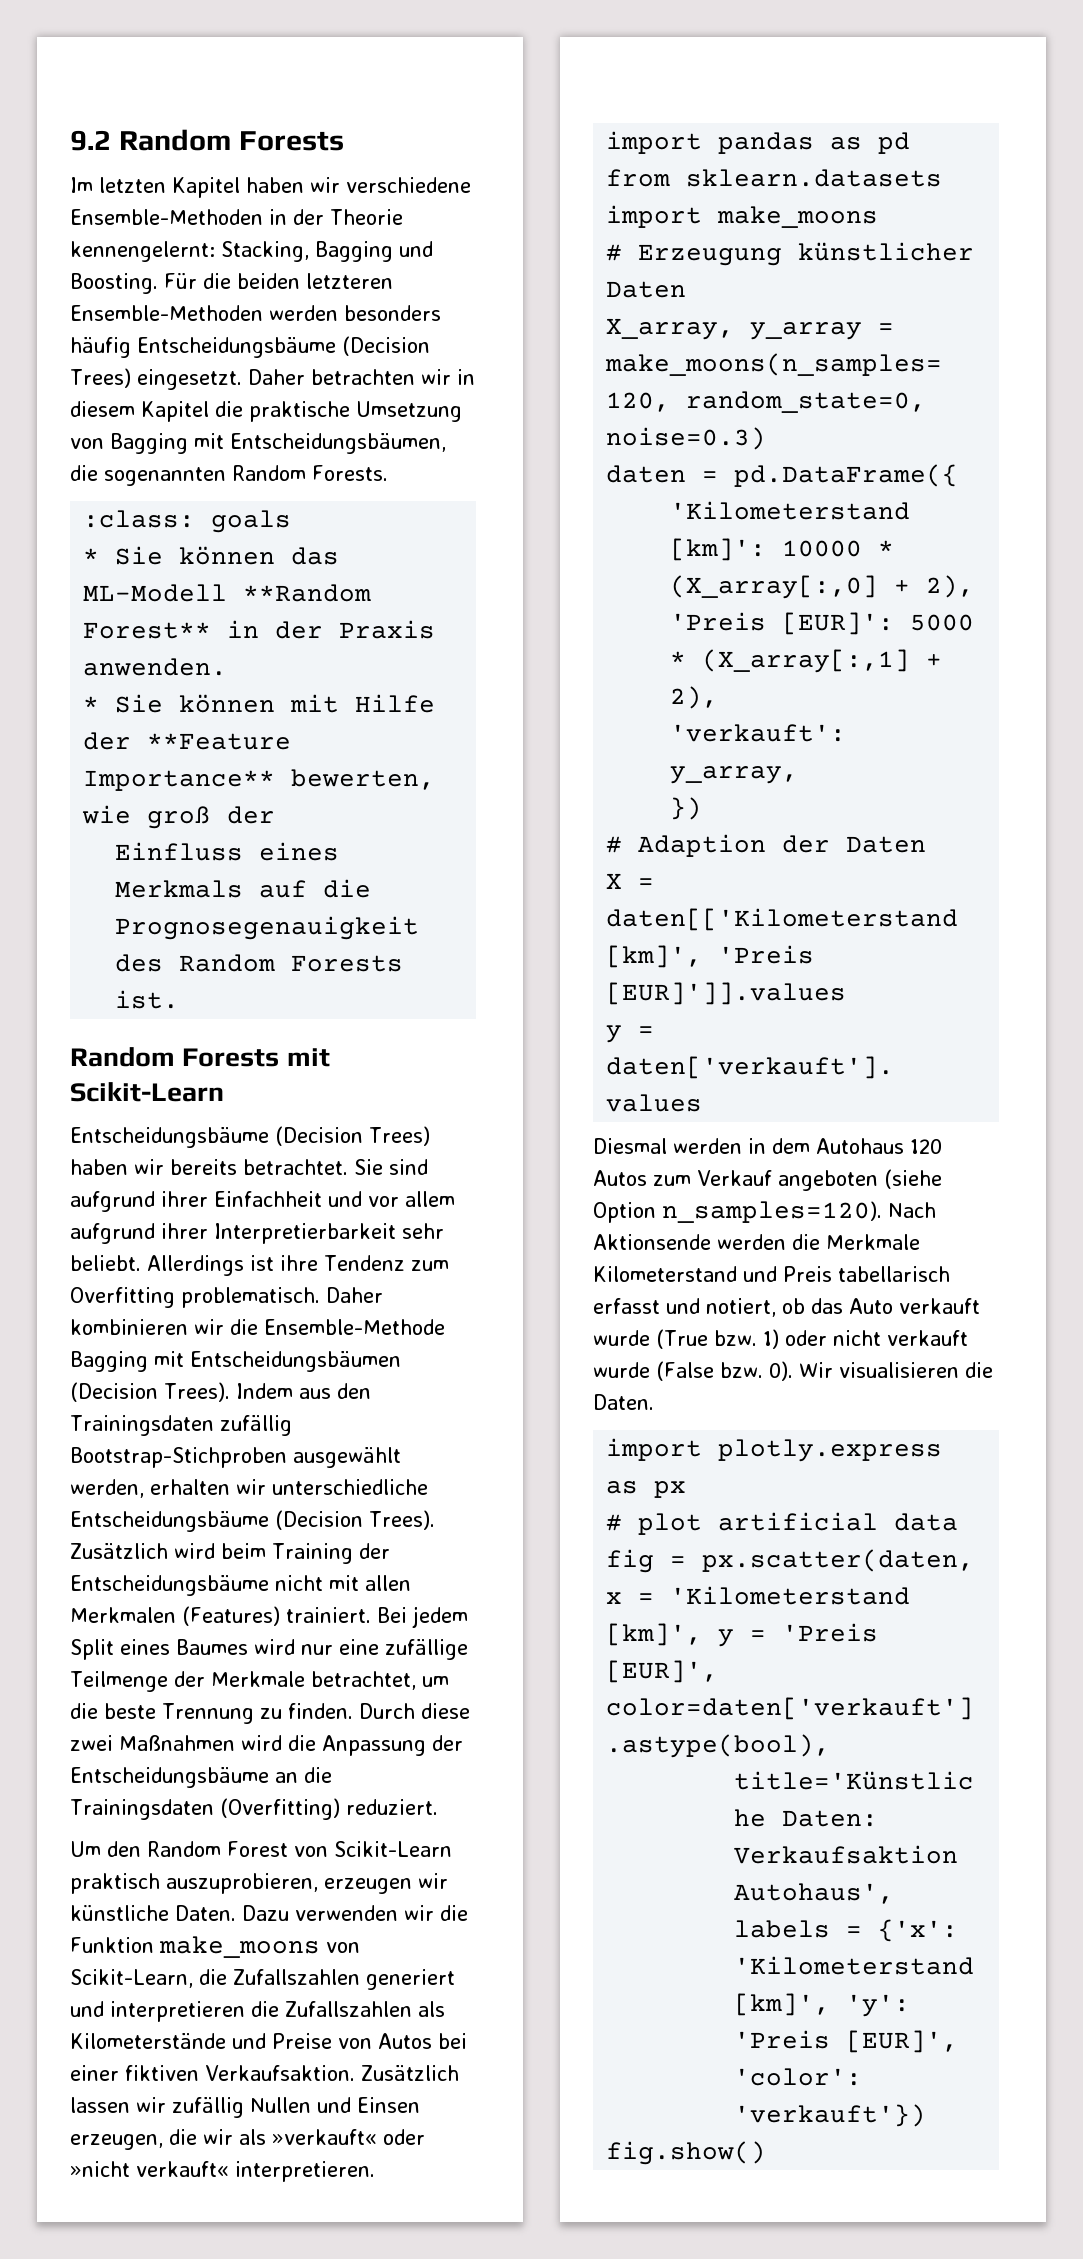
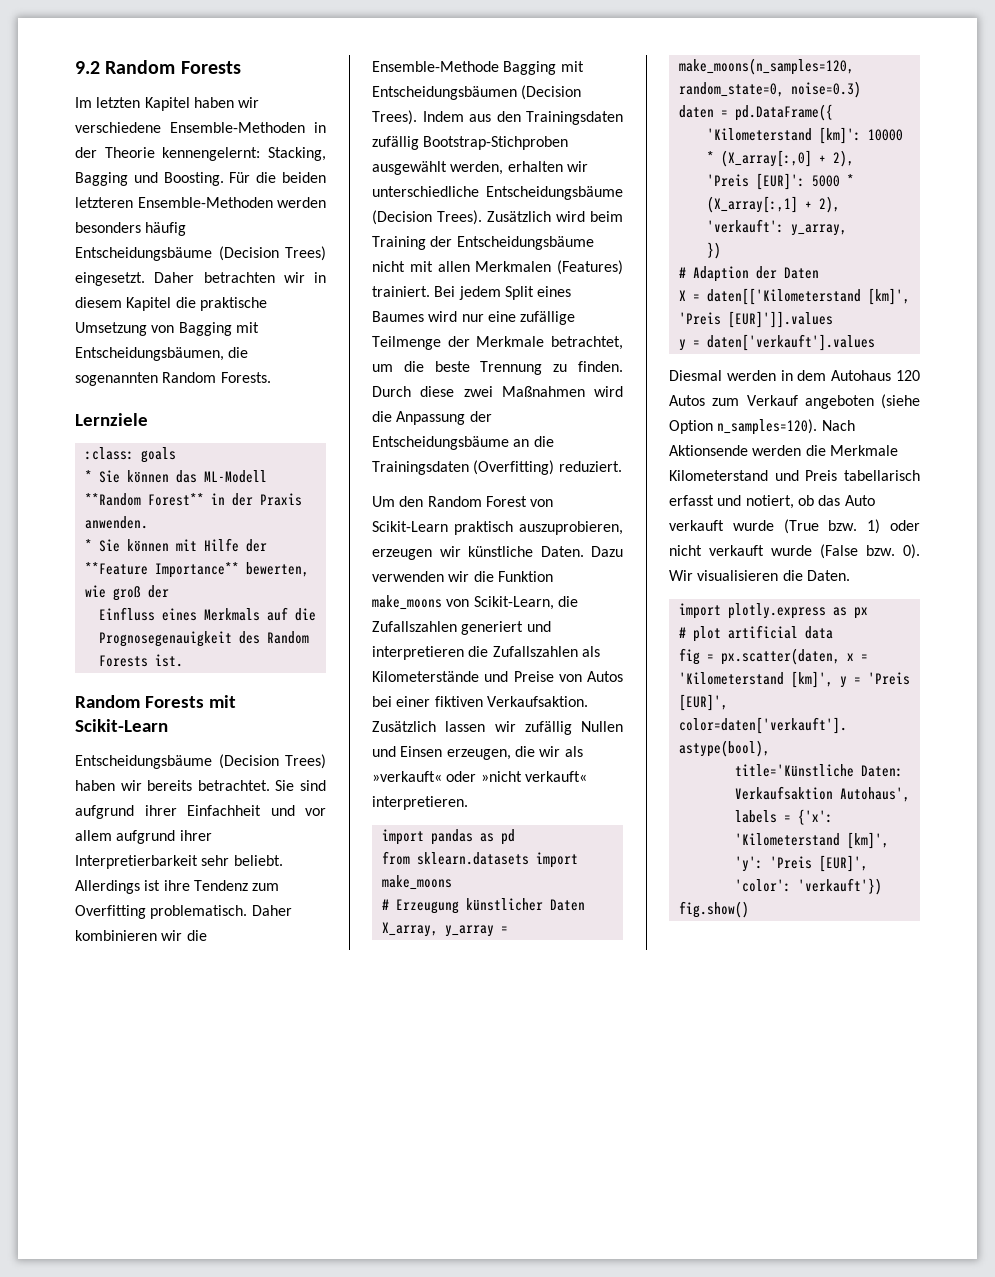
+ Lernziele

